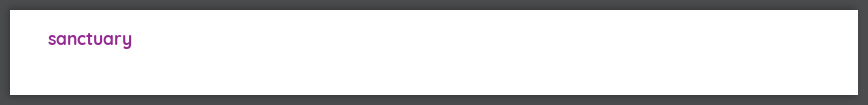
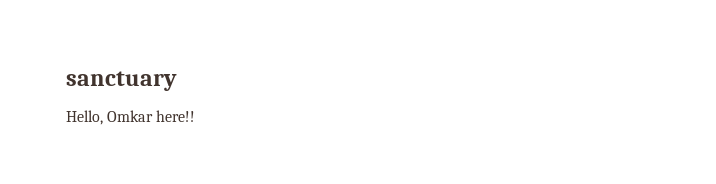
+ Hello, Omkar here!!

